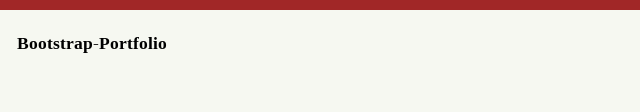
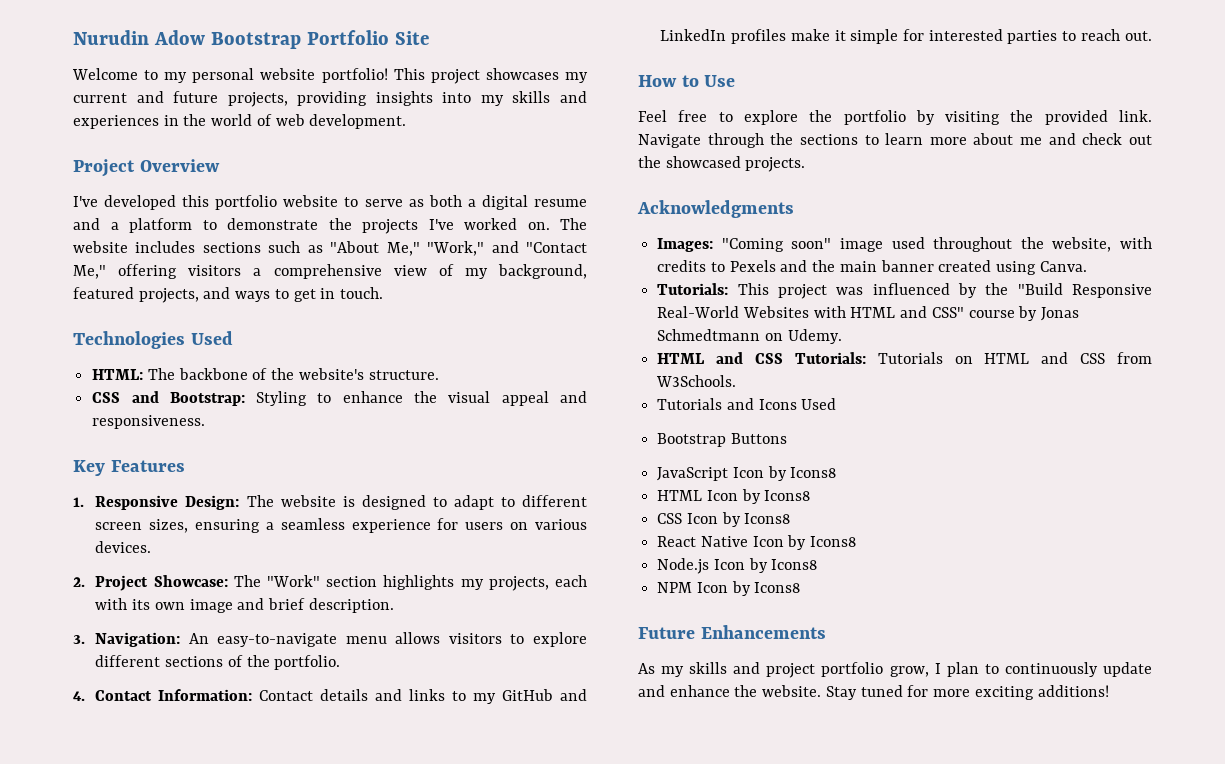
- Bootstrap-Portfolio
+ Nurudin Adow Bootstrap Portfolio Site
+ Welcome to my personal website portfolio! This project showcases my current and future projects, providing insights into my skills and experiences in the world of web development.
+ Project Overview
+ I've developed this portfolio website to serve as both a digital resume and a platform to demonstrate the projects I've worked on. The website includes sections such as "About Me," "Work," and "Contact Me," offering visitors a comprehensive view of my background, featured projects, and ways to get in touch.
+ Technologies Used
+ HTML: The backbone of the website's structure.
+ CSS and Bootstrap: Styling to enhance the visual appeal and responsiveness.
+ Key Features
+ 1. Responsive Design: The website is designed to adapt to different screen sizes, ensuring a seamless experience for users on various devices.
+ 2. Project Showcase: The "Work" section highlights my projects, each with its own image and brief description.
+ 3. Navigation: An easy-to-navigate menu allows visitors to explore different sections of the portfolio.
+ 4. Contact Information: Contact details and links to my GitHub and LinkedIn profiles make it simple for interested parties to reach out.
+ How to Use
+ Feel free to explore the portfolio by visiting the provided link. Navigate through the sections to learn more about me and check out the showcased projects.
+ Acknowledgments
+ Images: "Coming soon" image used throughout the website, with credits to Pexels and the main banner created using Canva.
+ Tutorials: This project was influenced by the "Build Responsive Real-World Websites with HTML and CSS" course by Jonas Schmedtmann on Udemy.
+ HTML and CSS Tutorials: Tutorials on HTML and CSS from W3Schools.
+ Tutorials and Icons Used
+ Bootstrap Buttons
+ JavaScript Icon by Icons8
+ HTML Icon by Icons8
+ CSS Icon by Icons8
+ React Native Icon by Icons8
+ Node.js Icon by Icons8
+ NPM Icon by Icons8
+ Future Enhancements
+ As my skills and project portfolio grow, I plan to continuously update and enhance the website. Stay tuned for more exciting additions!

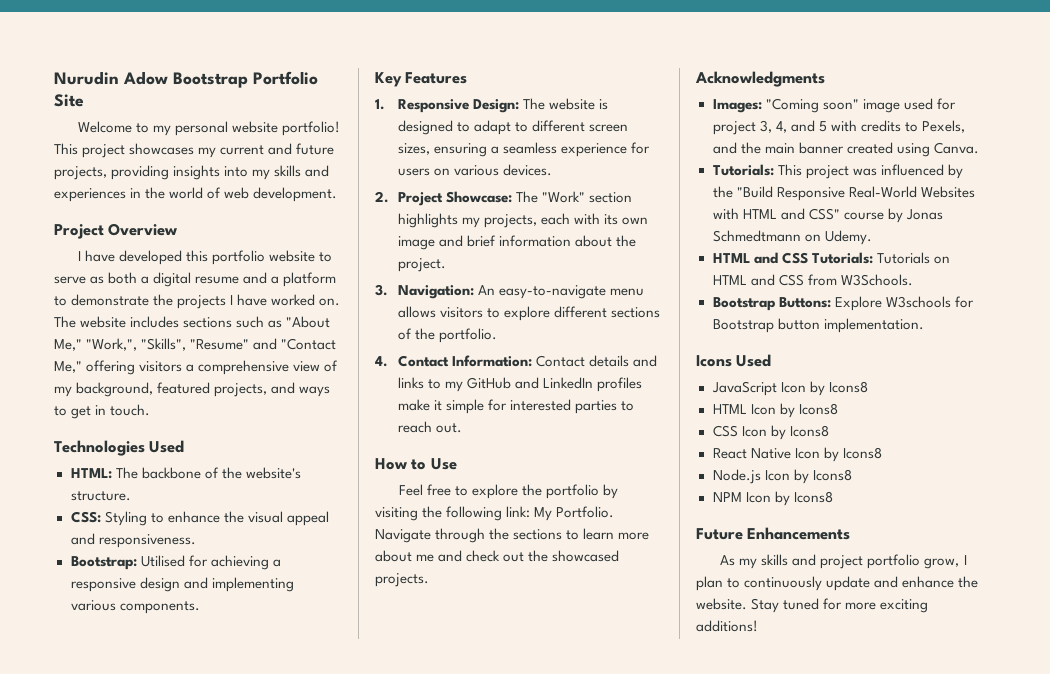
- I've developed this portfolio website to serve as both a digital resume and a platform to demonstrate the projects I've worked on.
+ I have developed this portfolio website to serve as both a digital resume and a platform to demonstrate the projects I have worked on.
- The website includes sections such as "About Me," "Work," and "Contact Me," offering visitors a comprehensive view of my background, featured projects, and ways to get in touch.
+ The website includes sections such as "About Me," "Work,", "Skills", "Resume" and "Contact Me," offering visitors a comprehensive view of my background, featured projects, and ways to get in touch.
- CSS and Bootstrap: Styling to enhance the visual appeal and responsiveness.
+ CSS: Styling to enhance the visual appeal and responsiveness.
+ Bootstrap: Utilised for achieving a responsive design and implementing various components.
- 2. Project Showcase: The "Work" section highlights my projects, each with its own image and brief description.
+ 2. Project Showcase: The "Work" section highlights my projects, each with its own image and brief information about the project.
- Feel free to explore the portfolio by visiting the provided link.
+ Feel free to explore the portfolio by visiting the following link: My Portfolio.
- Images: "Coming soon" image used throughout the website, with credits to Pexels and the main banner created using Canva.
+ Images: "Coming soon" image used for project 3, 4, and 5 with credits to Pexels, and the main banner created using Canva.
- Tutorials and Icons Used
+ Bootstrap Buttons: Explore W3schools for Bootstrap button implementation.
+ Icons Used
- Bootstrap Buttons

